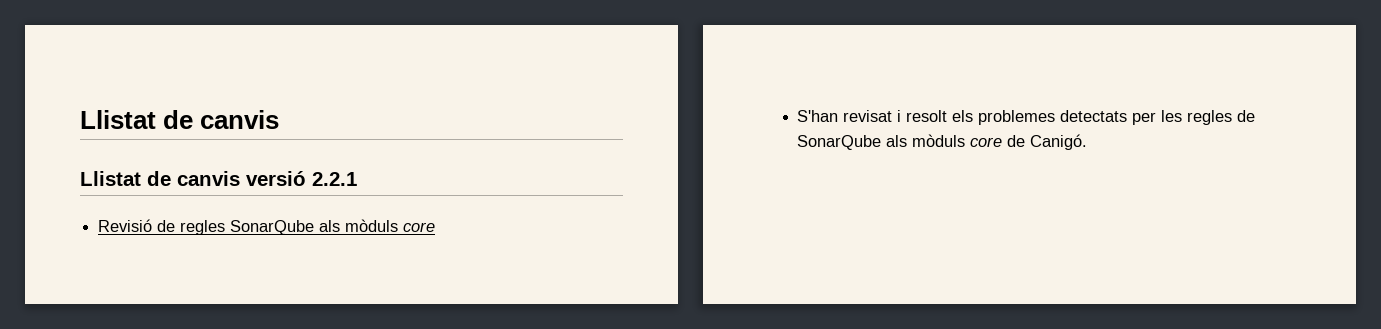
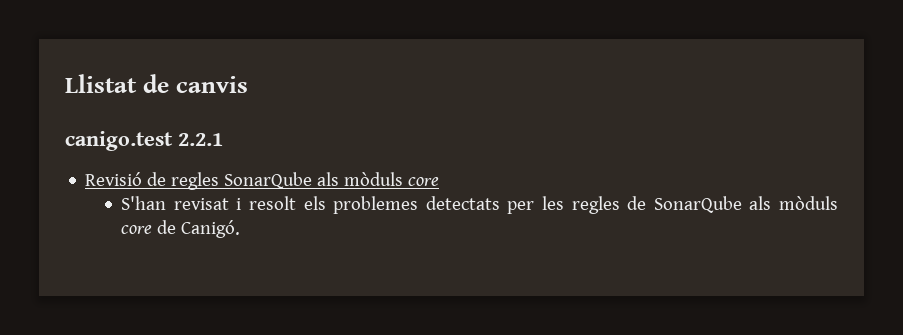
- Llistat de canvis versió 2.2.1
+ canigo.test 2.2.1

